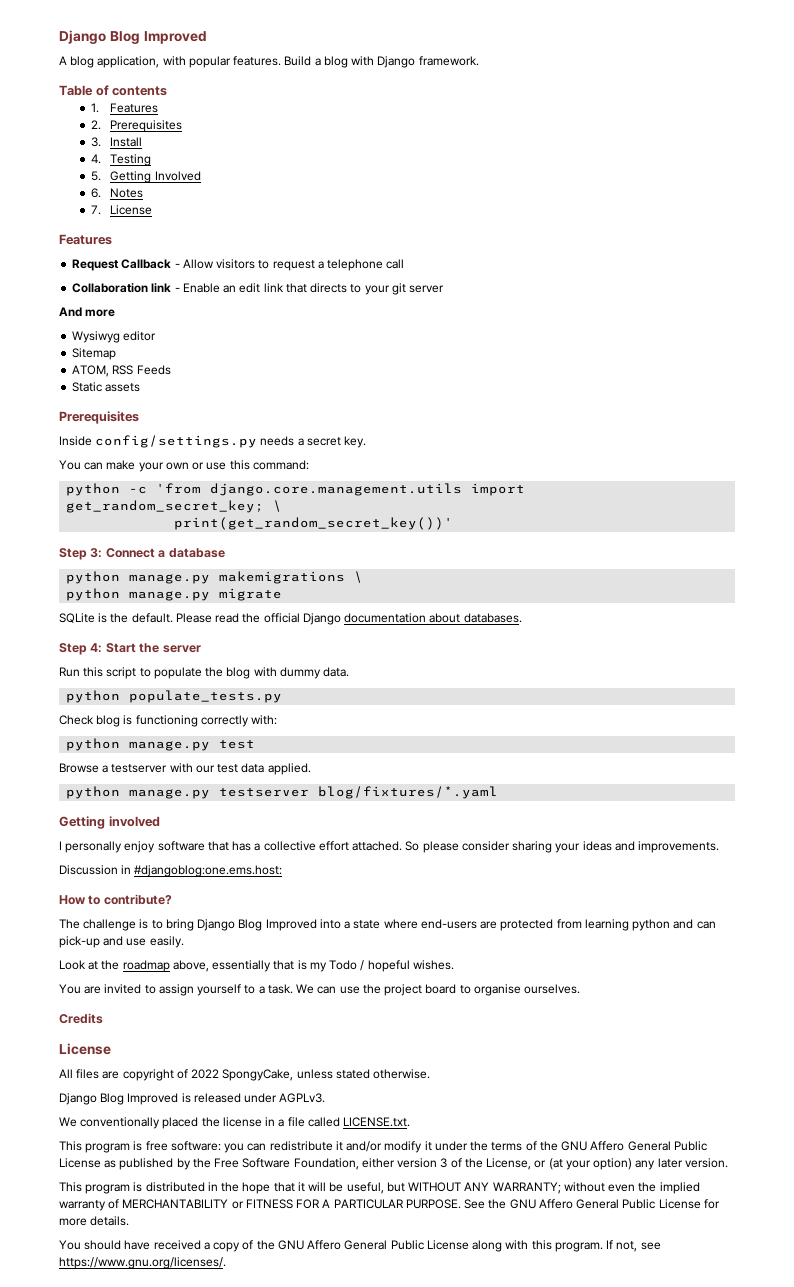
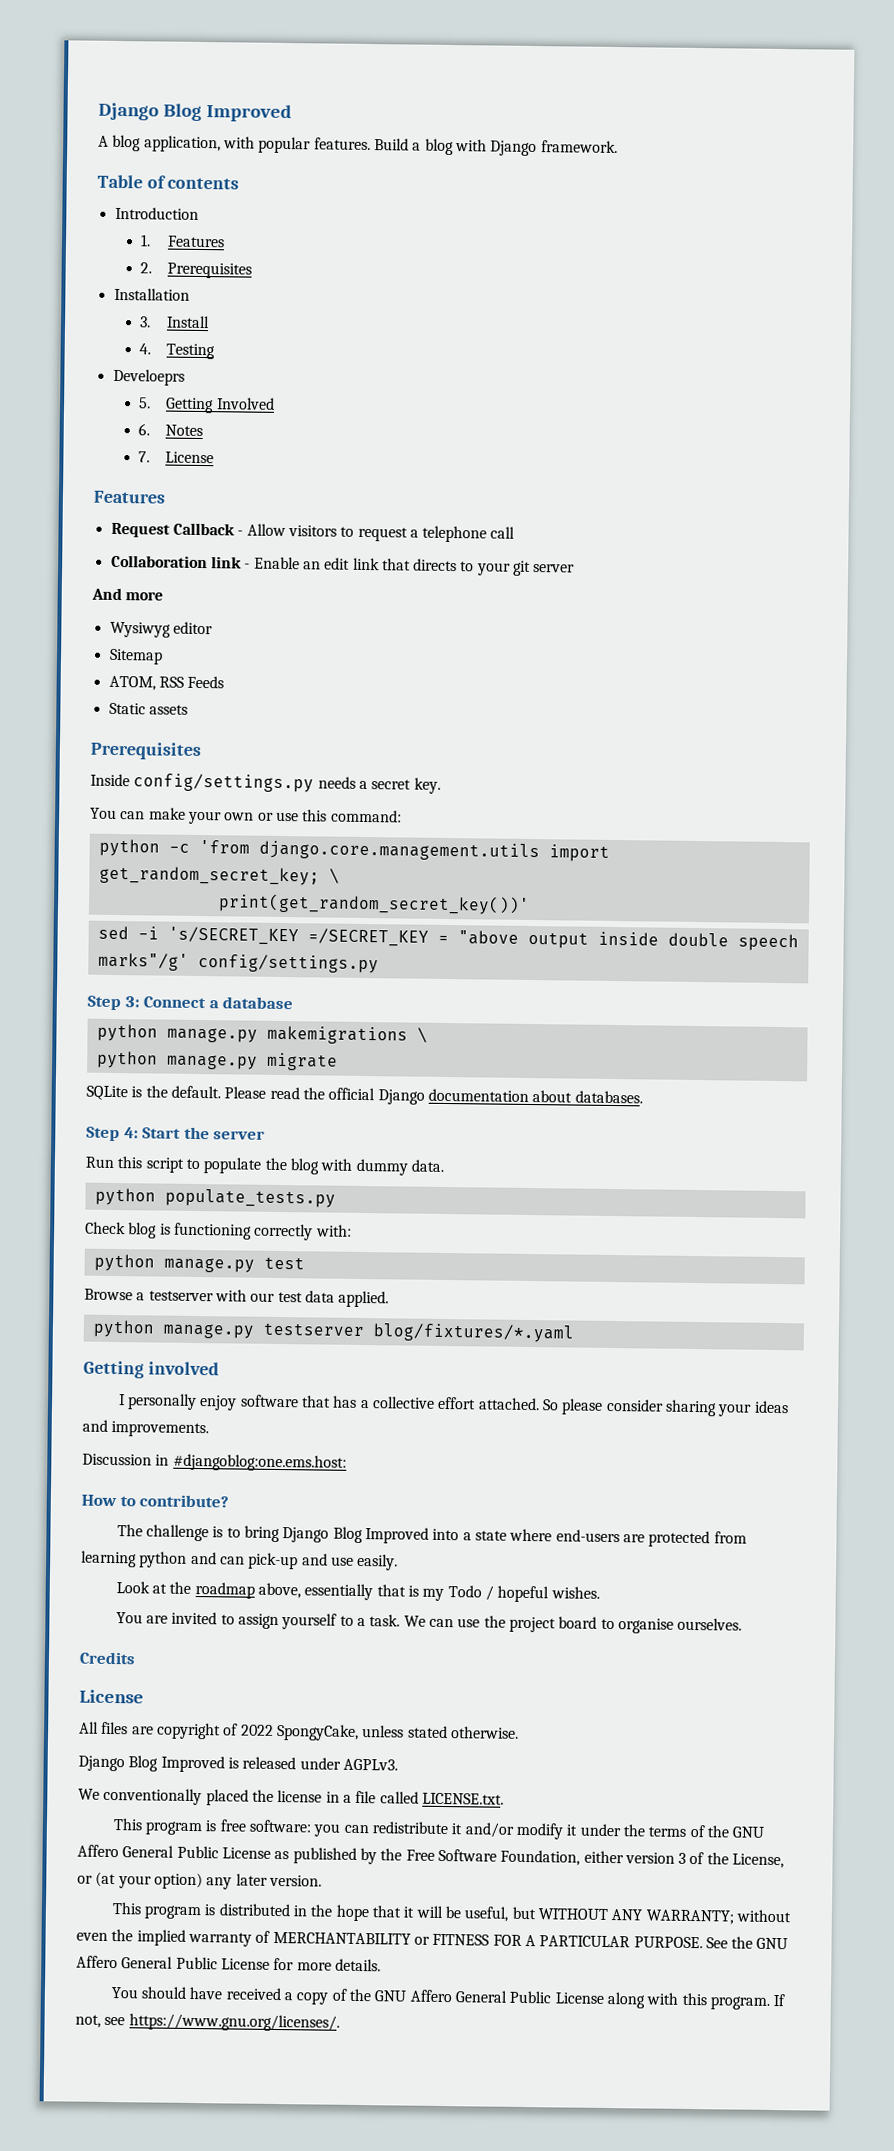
+ Introduction
+ Installation
+ Develoeprs
+ sed -i 's/SECRET_KEY =/SECRET_KEY = "above output inside double speech marks"/g' config/settings.py

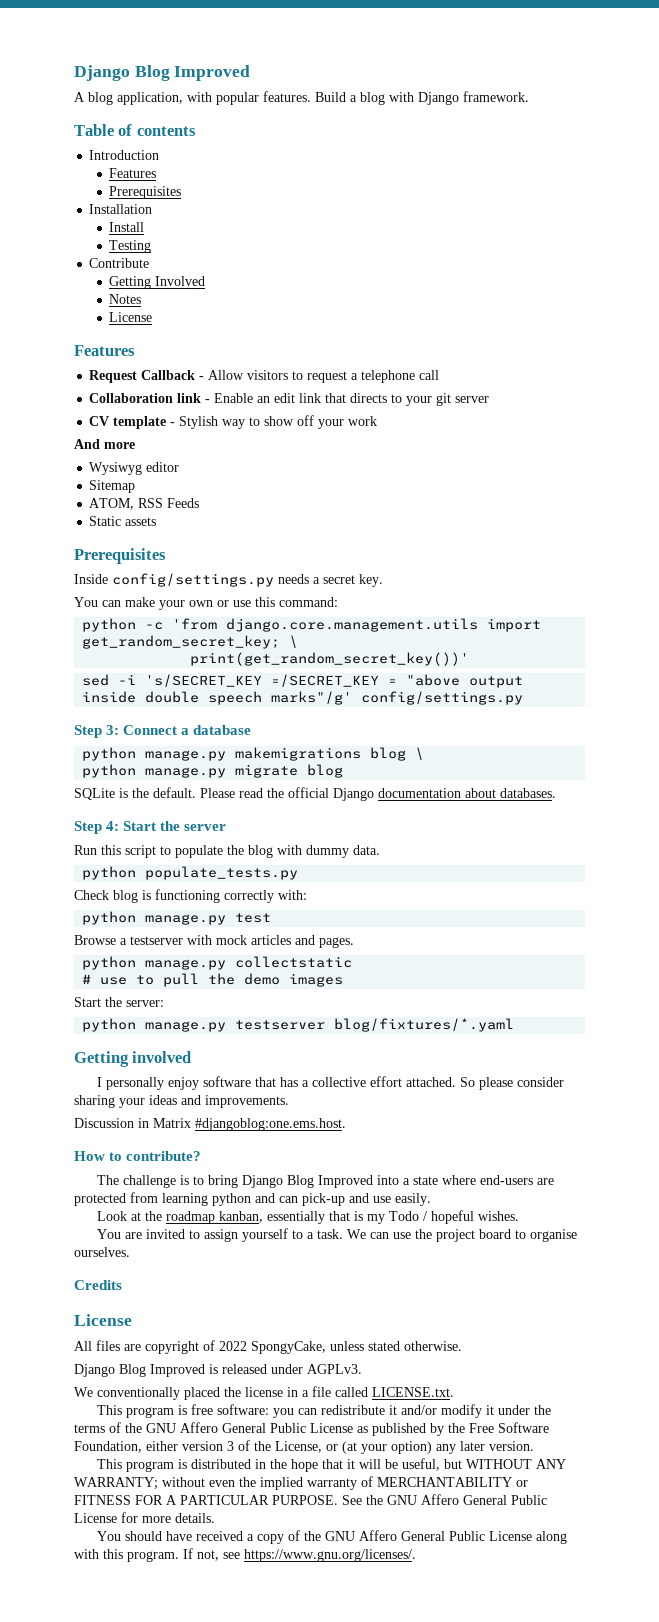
  Introduction
- 1. Features
- 2. Prerequisites
+ Features
+ Prerequisites
- 3. Install
+ Install
- 4. Testing
+ Testing
- Develoeprs
- 5. Getting Involved
+ Contribute
+ Getting Involved
- 6. Notes
- 7. License
+ Notes
+ License
+ CV template - Stylish way to show off your work
- python manage.py makemigrations \
+ python manage.py makemigrations blog \
- python manage.py migrate
+ python manage.py migrate blog
- Browse a testserver with our test data applied.
+ Browse a testserver with mock articles and pages.
+ python manage.py collectstatic
+ # use to pull the demo images
+ Start the server:
- Discussion in #djangoblog:one.ems.host:
+ Discussion in Matrix #djangoblog:one.ems.host.
- Look at the roadmap above, essentially that is my Todo / hopeful wishes.
+ Look at the roadmap kanban, essentially that is my Todo / hopeful wishes.

